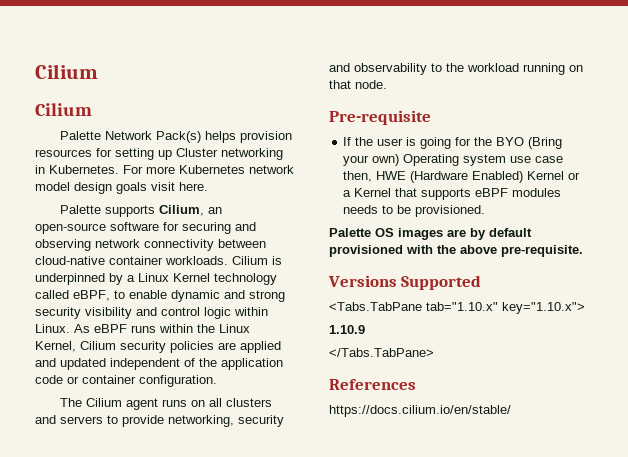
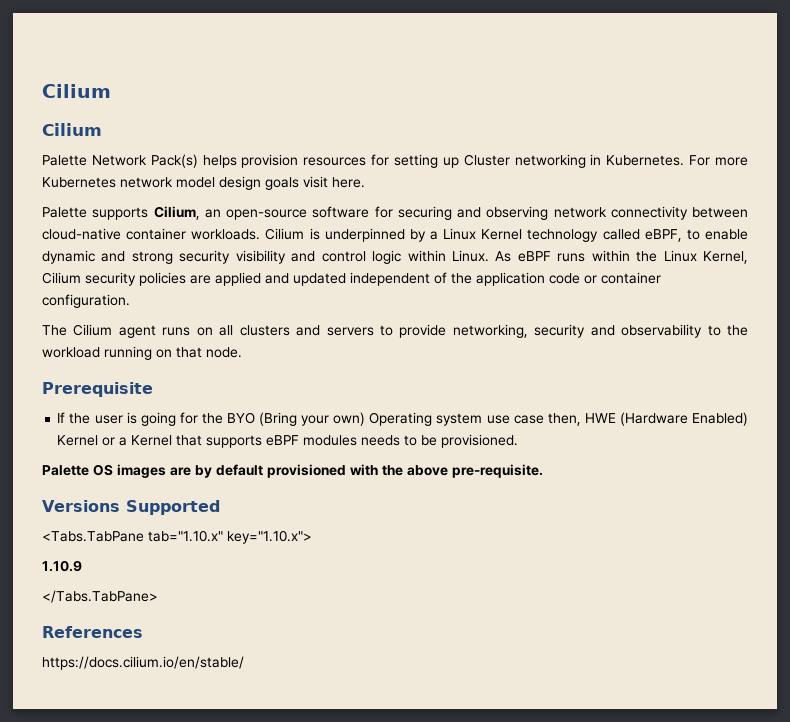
- Pre-requisite
+ Prerequisite

